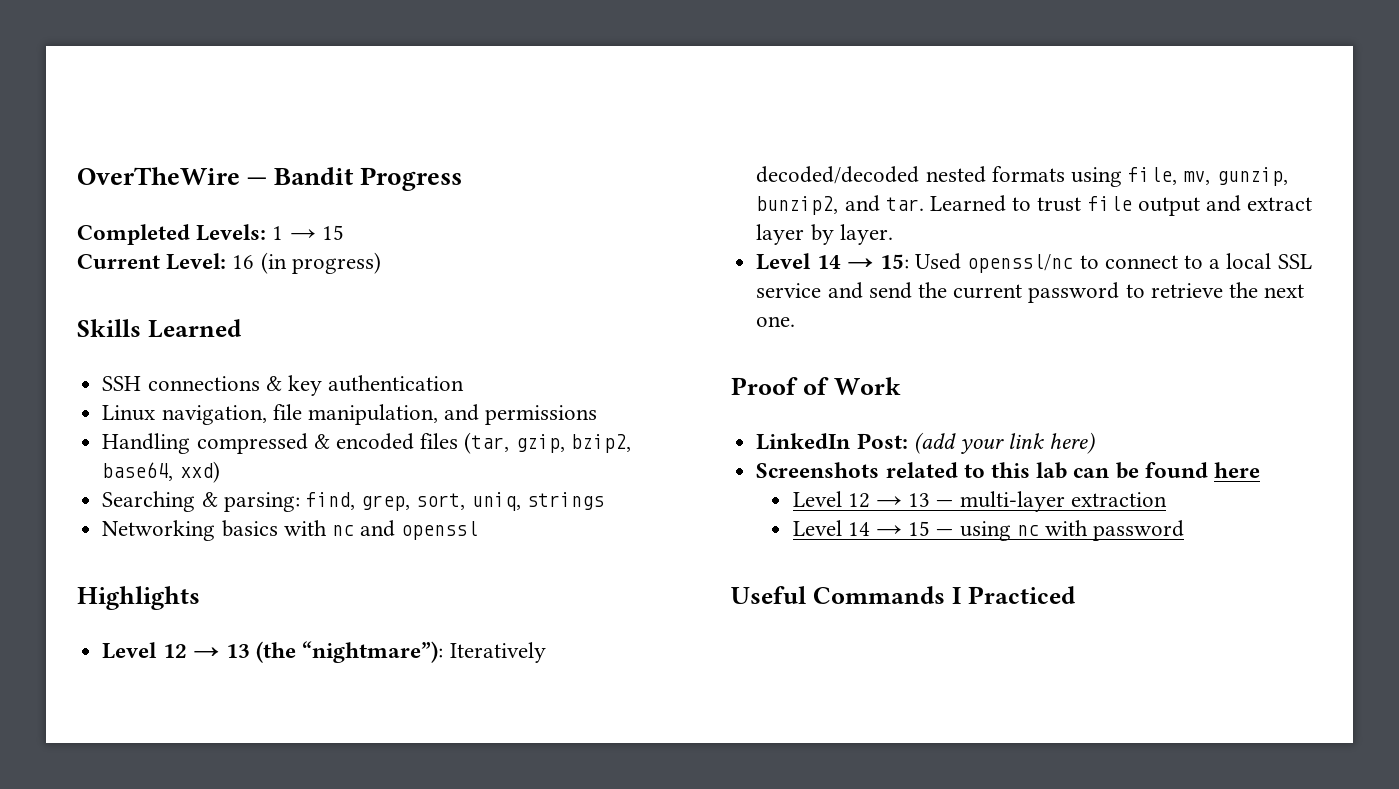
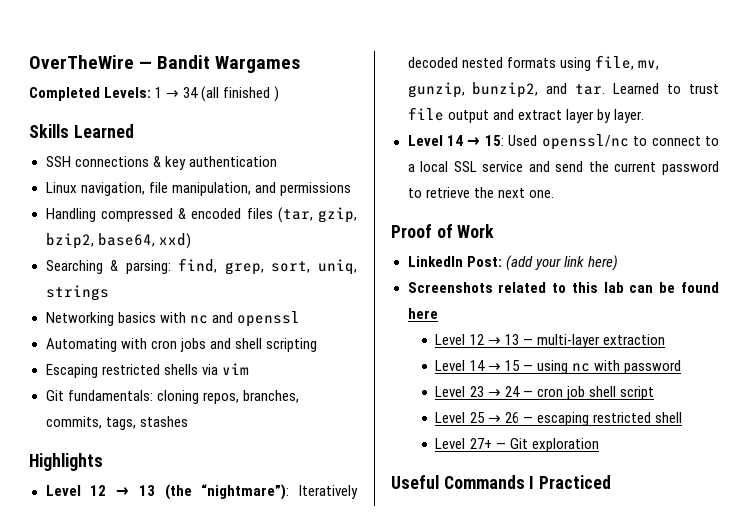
- OverTheWire — Bandit Progress
+ OverTheWire — Bandit Wargames
- Completed Levels: 1 → 15
- Current Level: 16 (in progress)
+ Completed Levels: 1 → 34 (all finished )
+ Automating with cron jobs and shell scripting
+ Escaping restricted shells via vim
+ Git fundamentals: cloning repos, branches, commits, tags, stashes
- Level 12 → 13 (the “nightmare”): Iteratively decoded/decoded nested formats using file, mv, gunzip, bunzip2, and tar.
+ Level 12 → 13 (the “nightmare”): Iteratively decoded nested formats using file, mv, gunzip, bunzip2, and tar.
+ Level 23 → 24 — cron job shell script
+ Level 25 → 26 — escaping restricted shell
+ Level 27+ — Git exploration

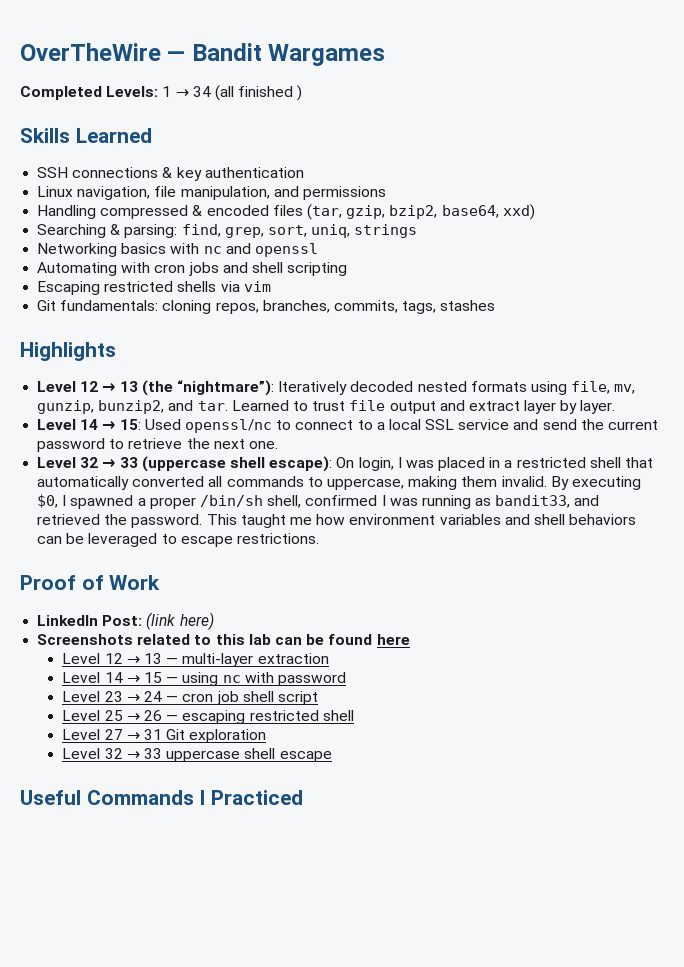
+ Level 32 → 33 (uppercase shell escape): On login, I was placed in a restricted shell that automatically converted all commands to uppercase, making them invalid. By executing $0, I spawned a proper /bin/sh shell, confirmed I was running as bandit33, and retrieved the password. This taught me how environment variables and shell behaviors can be leveraged to escape restrictions.
- LinkedIn Post: (add your link here)
+ LinkedIn Post: (link here)
- Level 27+ — Git exploration
+ Level 27 → 31 Git exploration
+ Level 32 → 33 uppercase shell escape

